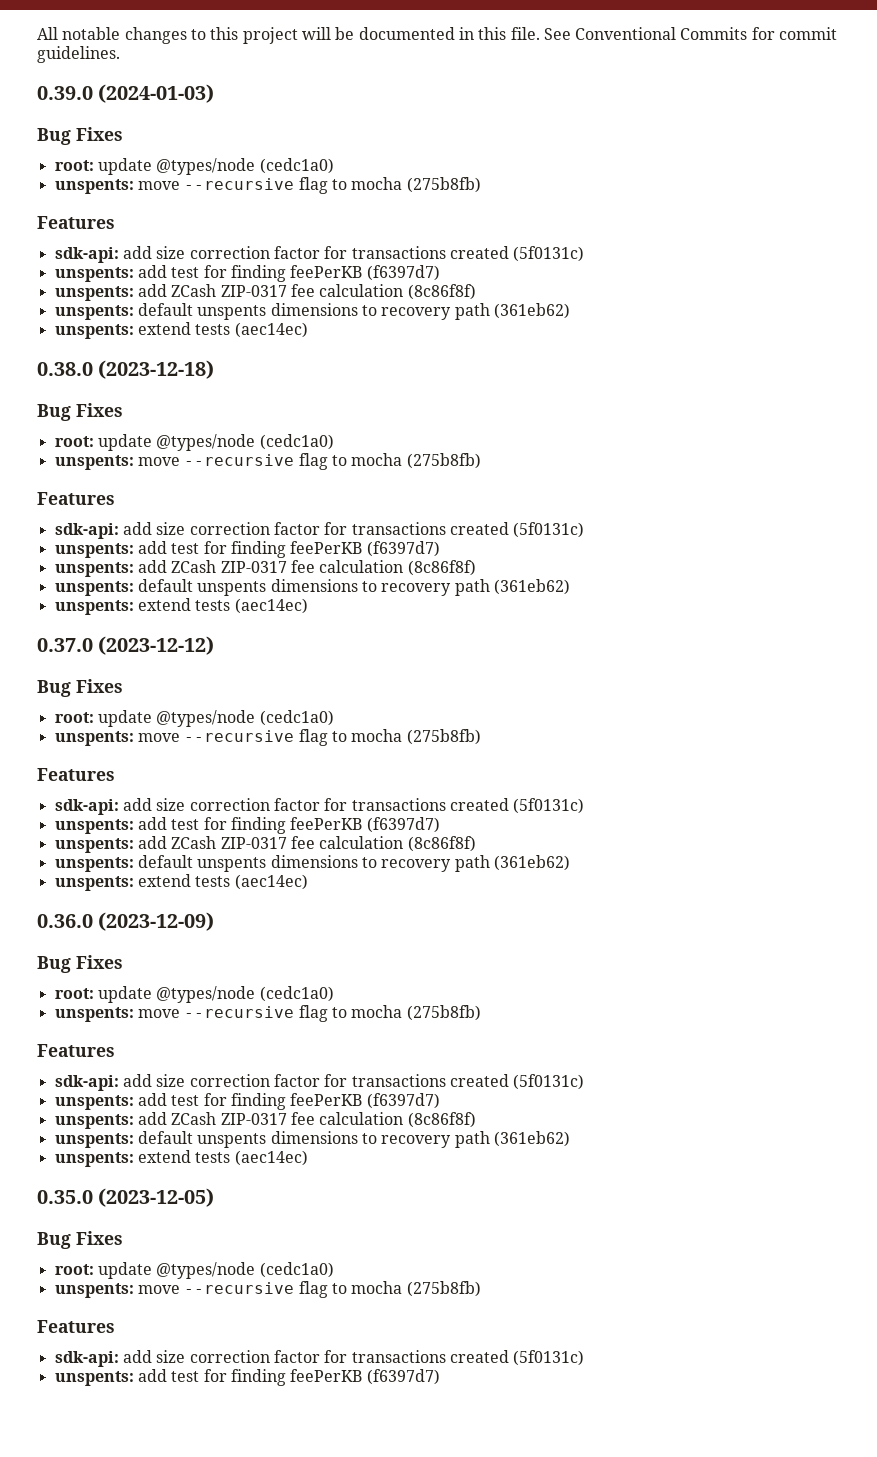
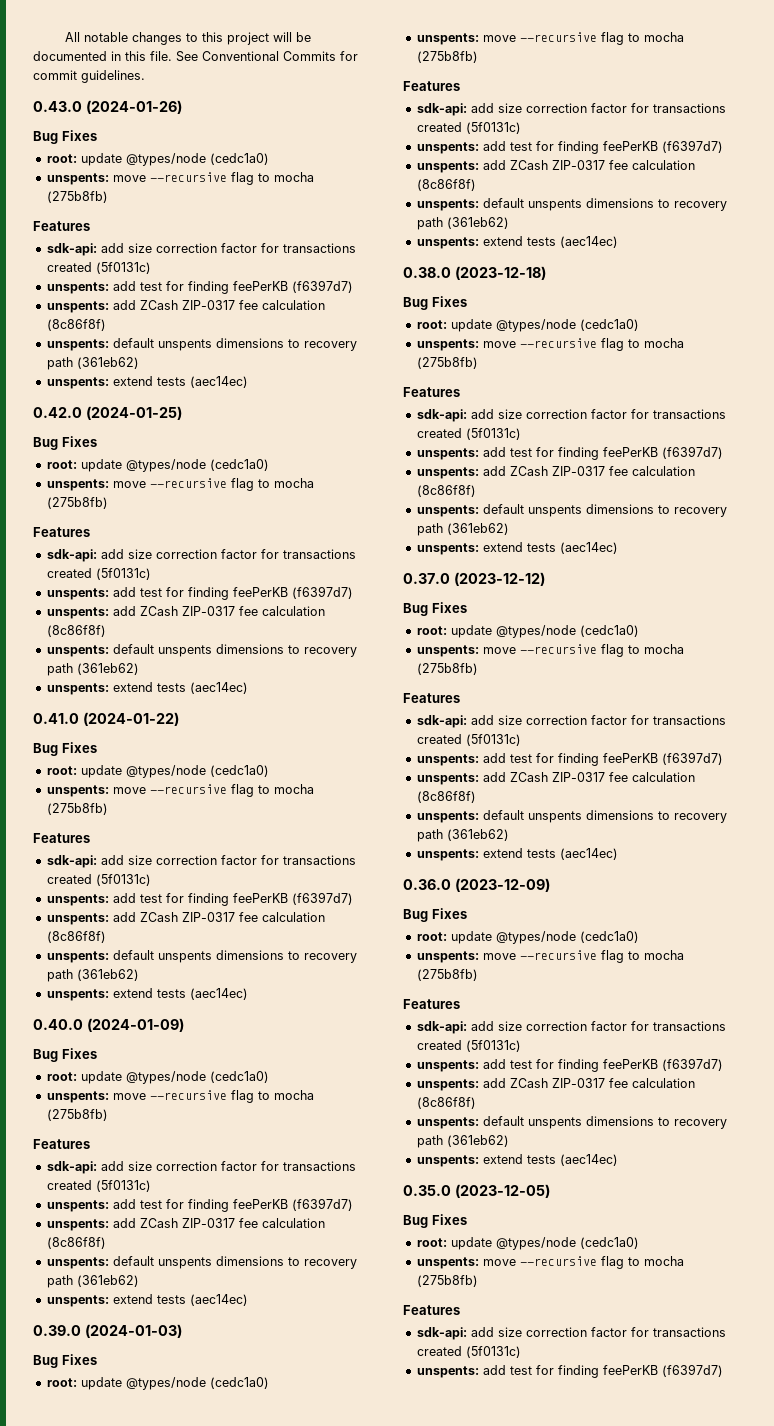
+ 0.43.0 (2024-01-26)
+ Bug Fixes
+ root: update @types/node (cedc1a0)
+ unspents: move --recursive flag to mocha (275b8fb)
+ Features
+ sdk-api: add size correction factor for transactions created (5f0131c)
+ unspents: add test for finding feePerKB (f6397d7)
+ unspents: add ZCash ZIP-0317 fee calculation (8c86f8f)
+ unspents: default unspents dimensions to recovery path (361eb62)
+ unspents: extend tests (aec14ec)
+ 0.42.0 (2024-01-25)
+ Bug Fixes
+ root: update @types/node (cedc1a0)
+ unspents: move --recursive flag to mocha (275b8fb)
+ Features
+ sdk-api: add size correction factor for transactions created (5f0131c)
+ unspents: add test for finding feePerKB (f6397d7)
+ unspents: add ZCash ZIP-0317 fee calculation (8c86f8f)
+ unspents: default unspents dimensions to recovery path (361eb62)
+ unspents: extend tests (aec14ec)
+ 0.41.0 (2024-01-22)
+ Bug Fixes
+ root: update @types/node (cedc1a0)
+ unspents: move --recursive flag to mocha (275b8fb)
+ Features
+ sdk-api: add size correction factor for transactions created (5f0131c)
+ unspents: add test for finding feePerKB (f6397d7)
+ unspents: add ZCash ZIP-0317 fee calculation (8c86f8f)
+ unspents: default unspents dimensions to recovery path (361eb62)
+ unspents: extend tests (aec14ec)
+ 0.40.0 (2024-01-09)
+ Bug Fixes
+ root: update @types/node (cedc1a0)
+ unspents: move --recursive flag to mocha (275b8fb)
+ Features
+ sdk-api: add size correction factor for transactions created (5f0131c)
+ unspents: add test for finding feePerKB (f6397d7)
+ unspents: add ZCash ZIP-0317 fee calculation (8c86f8f)
+ unspents: default unspents dimensions to recovery path (361eb62)
+ unspents: extend tests (aec14ec)

